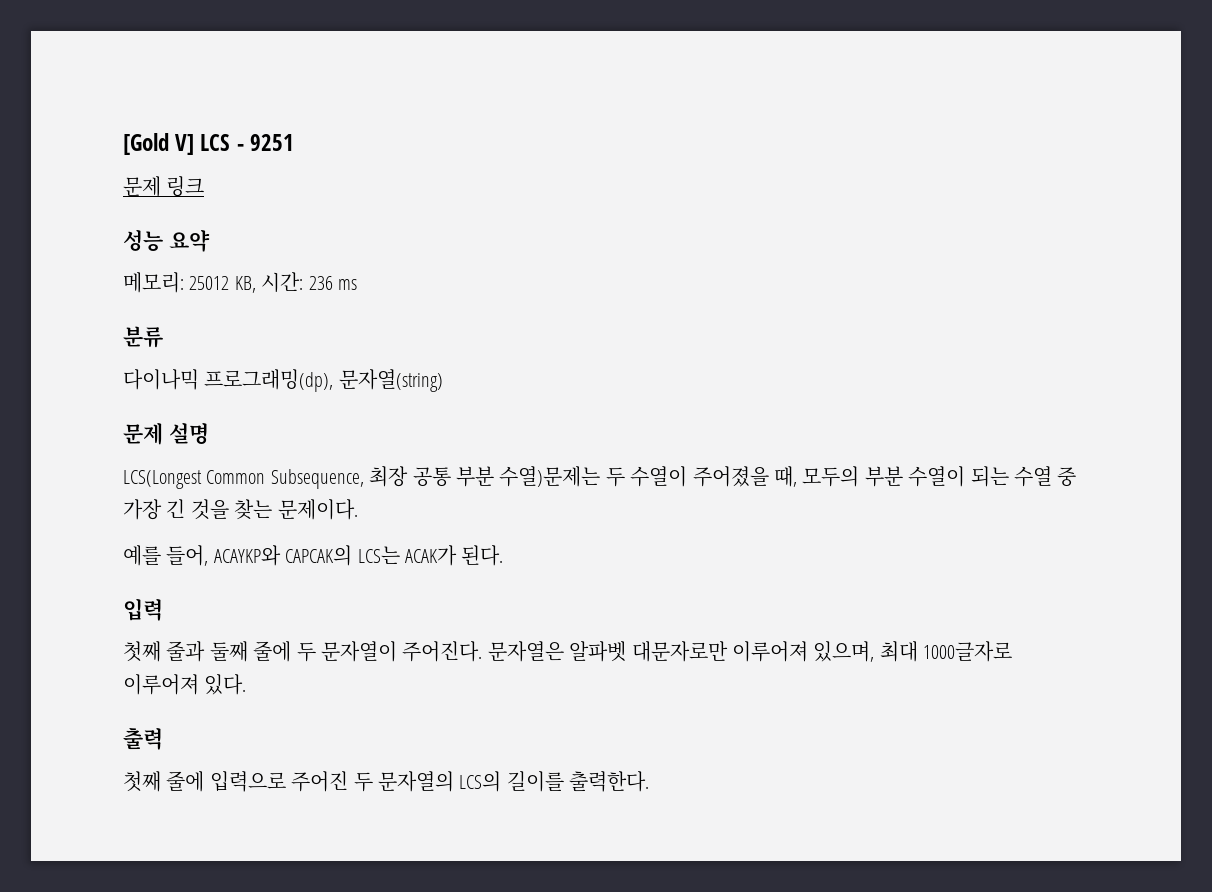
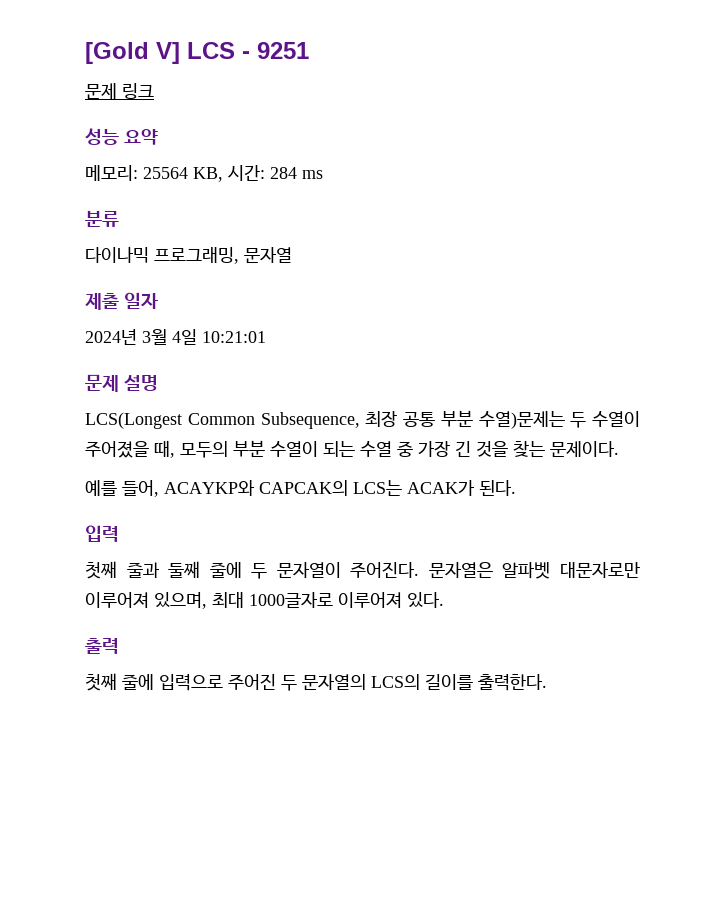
- 메모리: 25012 KB, 시간: 236 ms
+ 메모리: 25564 KB, 시간: 284 ms
- 다이나믹 프로그래밍(dp), 문자열(string)
+ 다이나믹 프로그래밍, 문자열
+ 제출 일자
+ 2024년 3월 4일 10:21:01

